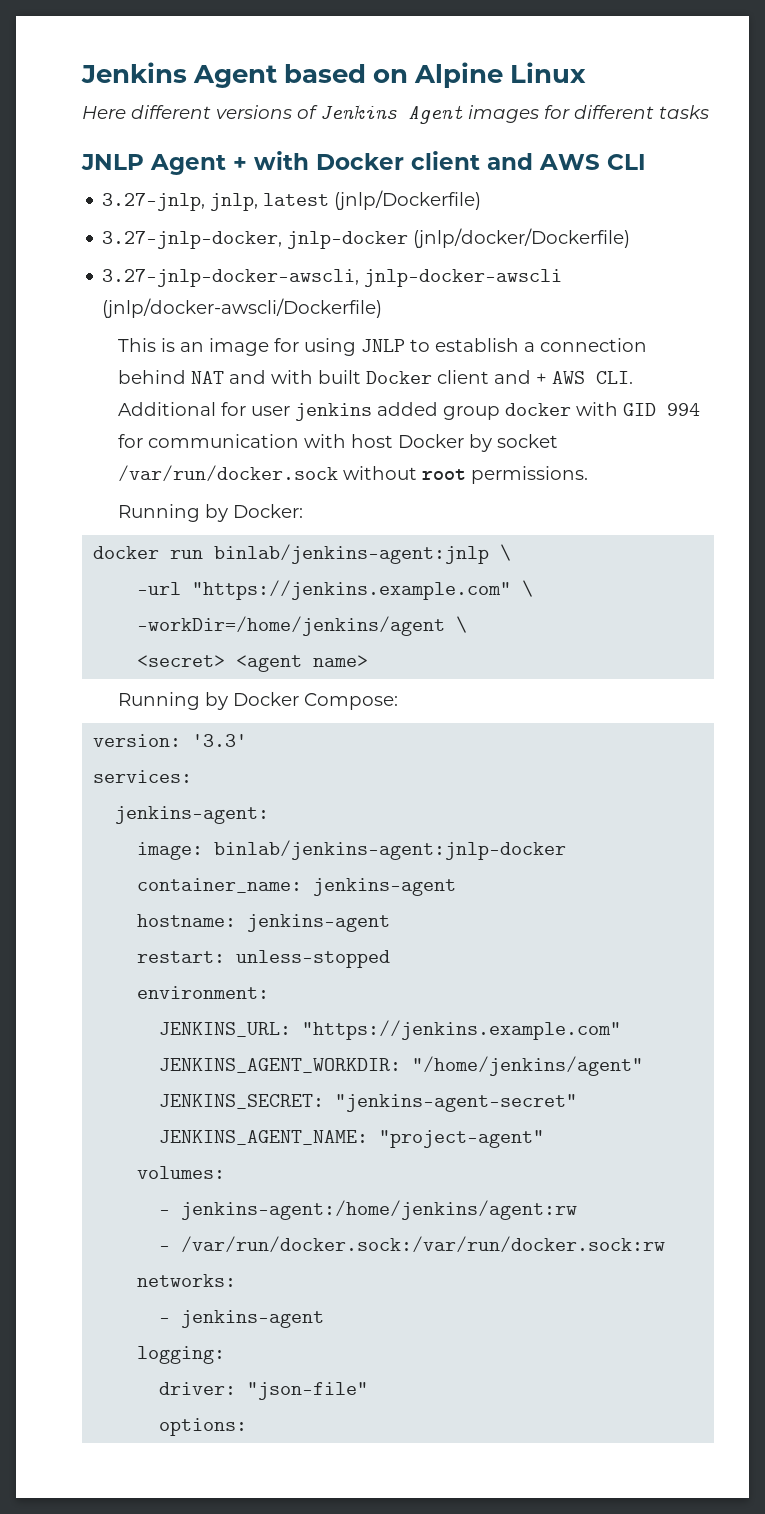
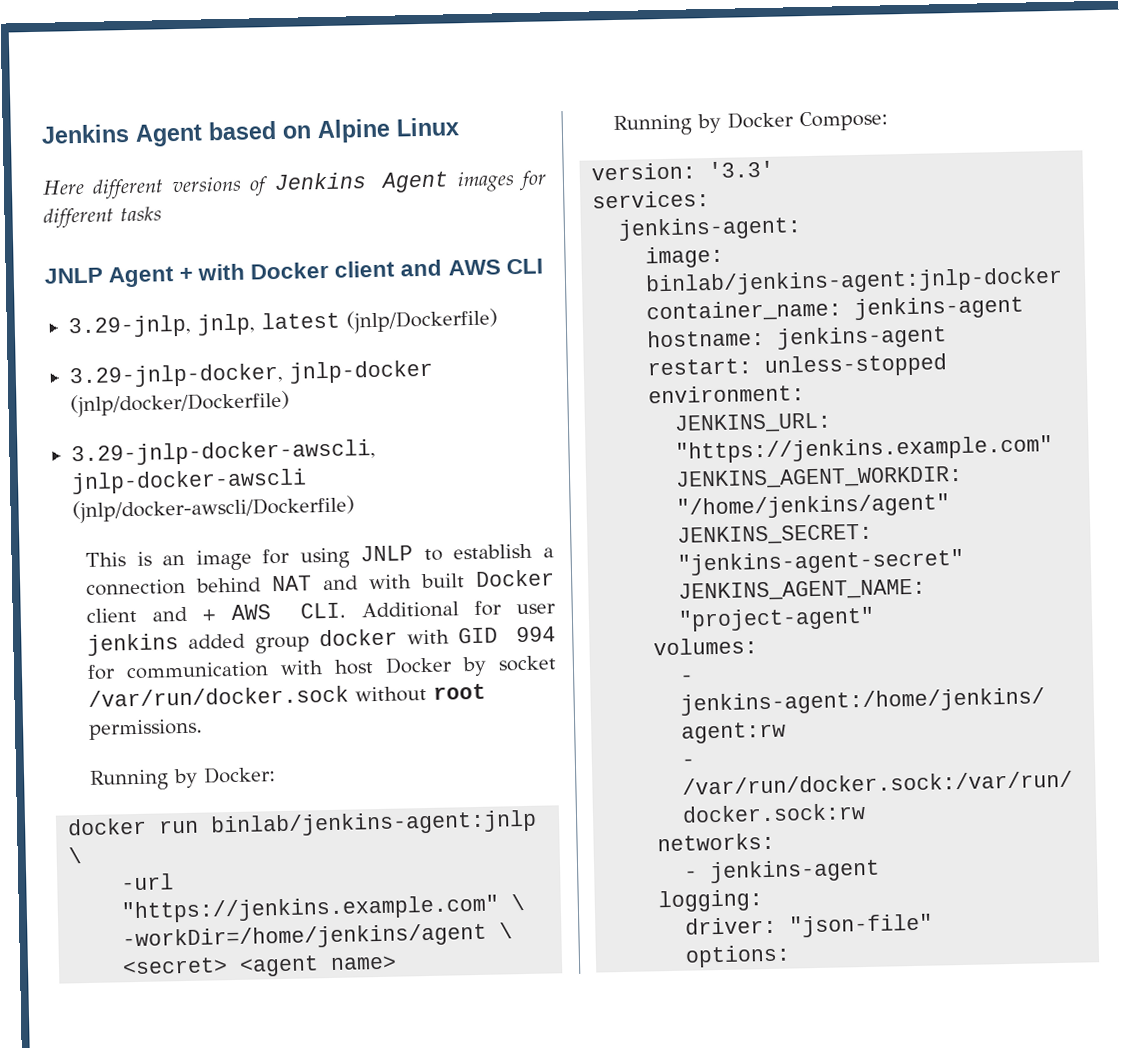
- 3.27-jnlp, jnlp, latest (jnlp/Dockerfile)
+ 3.29-jnlp, jnlp, latest (jnlp/Dockerfile)
- 3.27-jnlp-docker, jnlp-docker (jnlp/docker/Dockerfile)
+ 3.29-jnlp-docker, jnlp-docker (jnlp/docker/Dockerfile)
- 3.27-jnlp-docker-awscli, jnlp-docker-awscli (jnlp/docker-awscli/Dockerfile)
+ 3.29-jnlp-docker-awscli, jnlp-docker-awscli (jnlp/docker-awscli/Dockerfile)

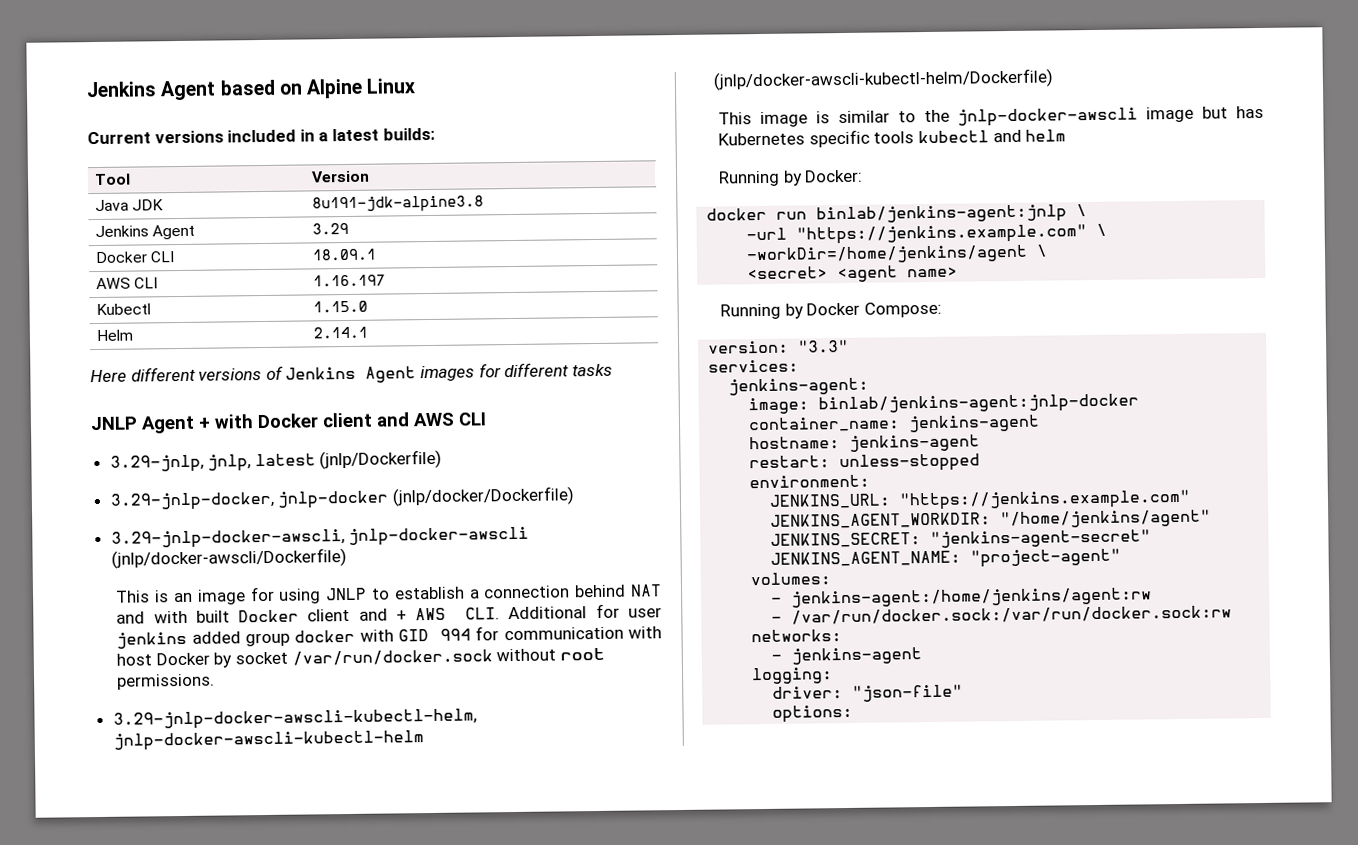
+ Current versions included in a latest builds:
+ Tool | Version
+ Java JDK | 8u191-jdk-alpine3.8
+ Jenkins Agent | 3.29
+ Docker CLI | 18.09.1
+ AWS CLI | 1.16.197
+ Kubectl | 1.15.0
+ Helm | 2.14.1
+ 3.29-jnlp-docker-awscli-kubectl-helm, jnlp-docker-awscli-kubectl-helm (jnlp/docker-awscli-kubectl-helm/Dockerfile)
+ This image is similar to the jnlp-docker-awscli image but has Kubernetes specific tools kubectl and helm
- version: '3.3'
+ version: "3.3"

